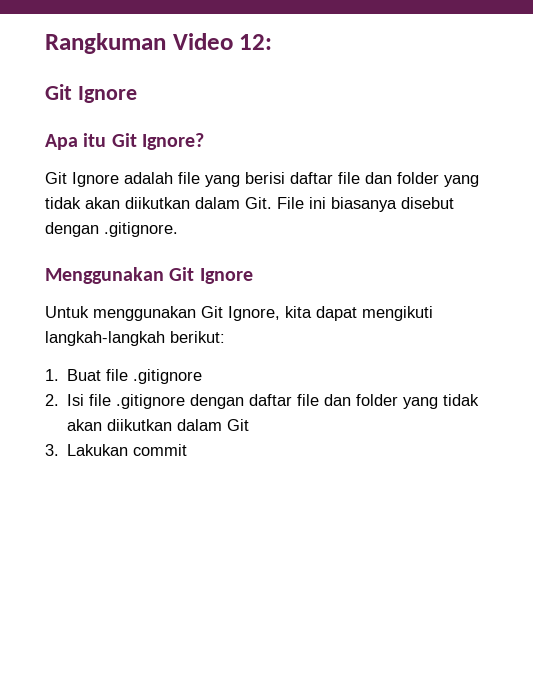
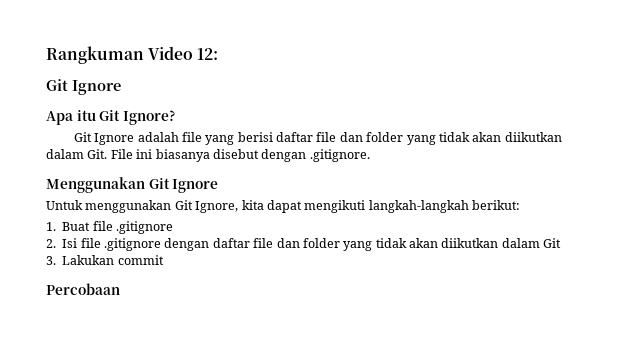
+ Percobaan

